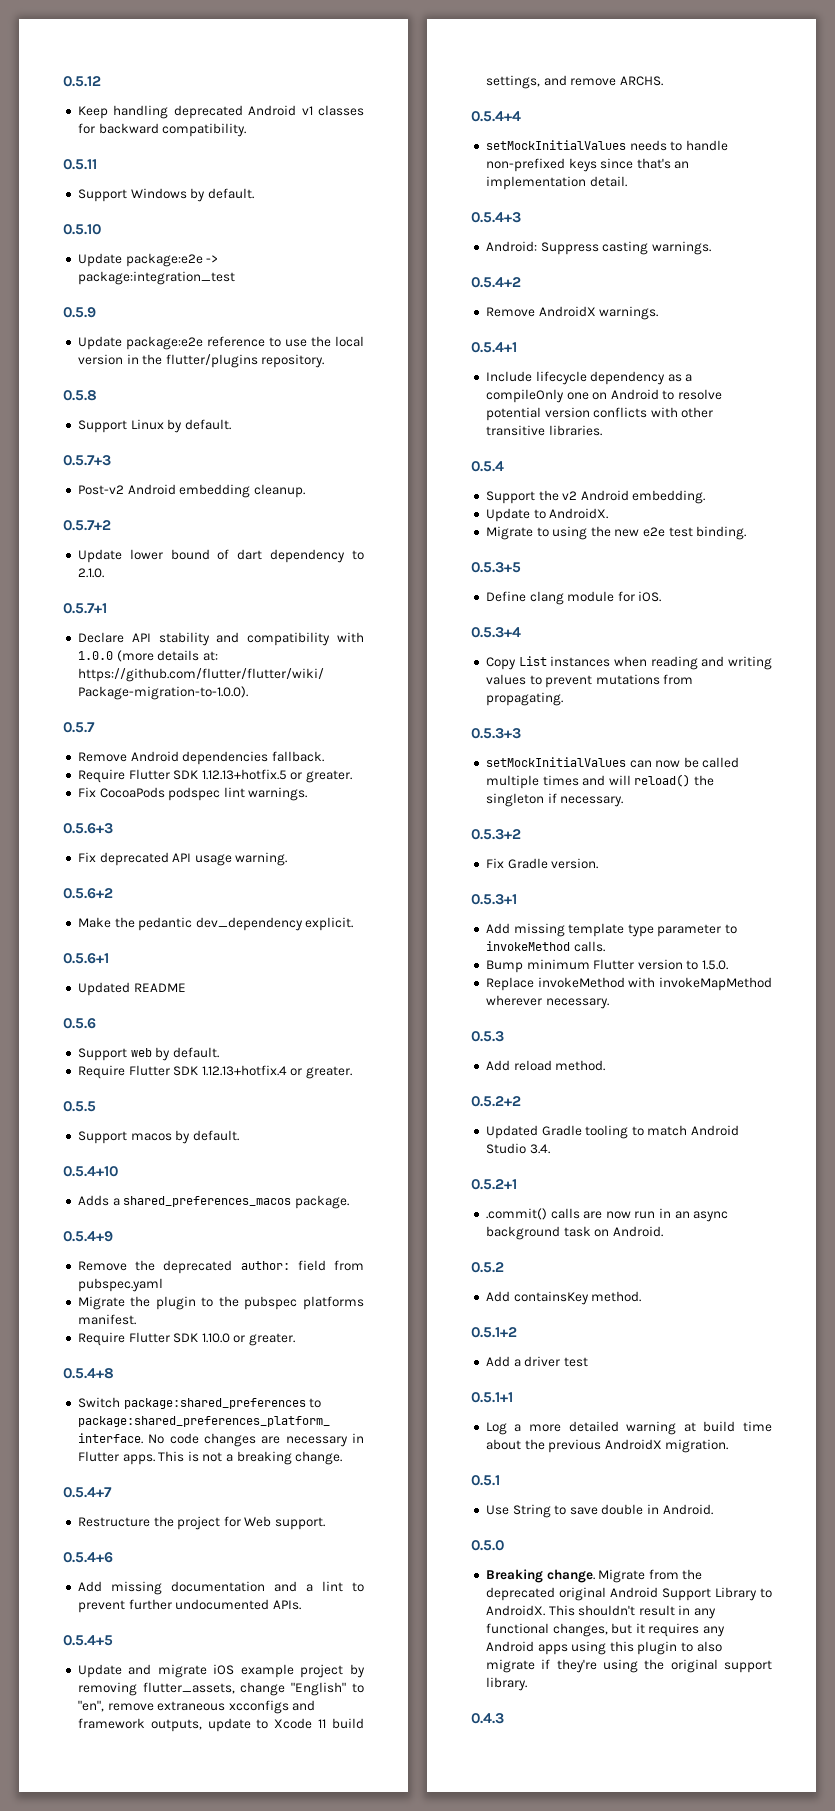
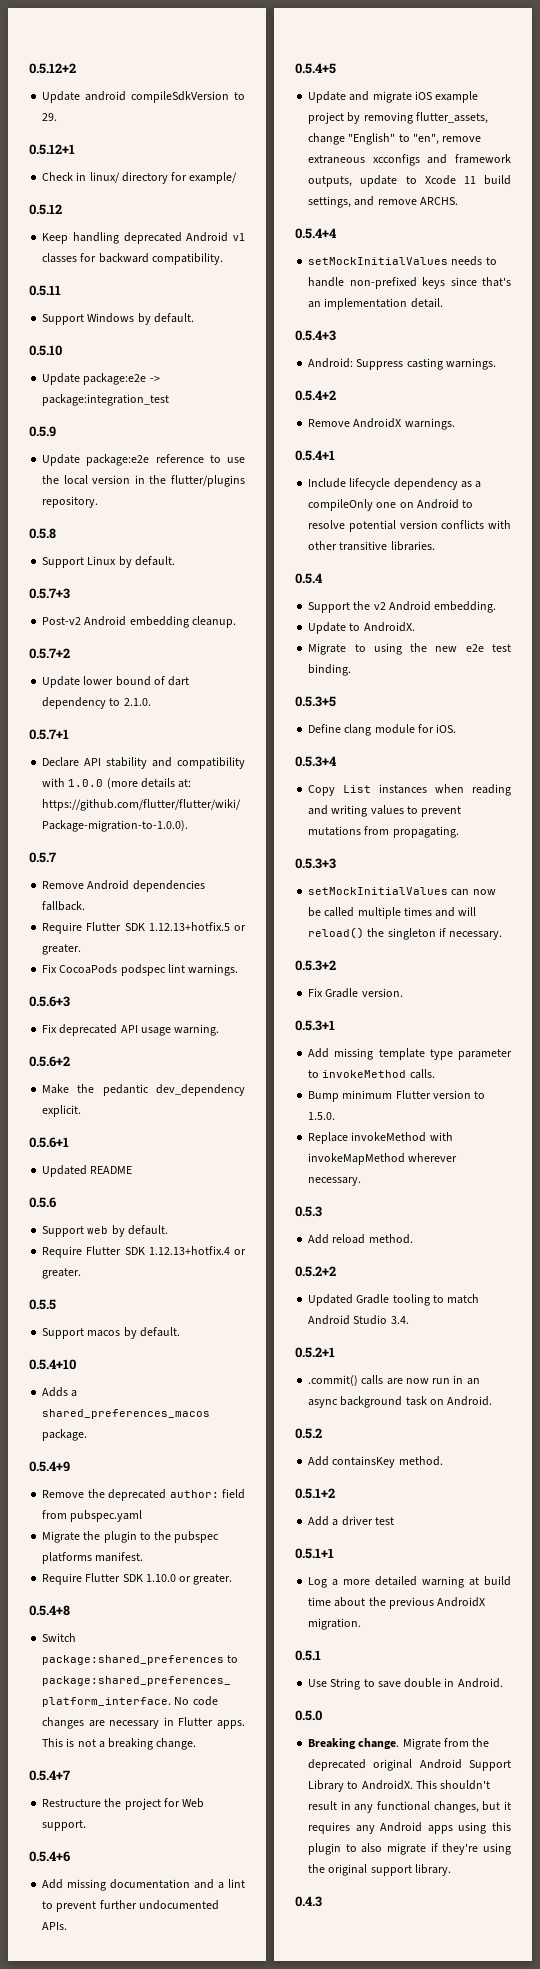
+ 0.5.12+2
+ Update android compileSdkVersion to 29.
+ 0.5.12+1
+ Check in linux/ directory for example/

